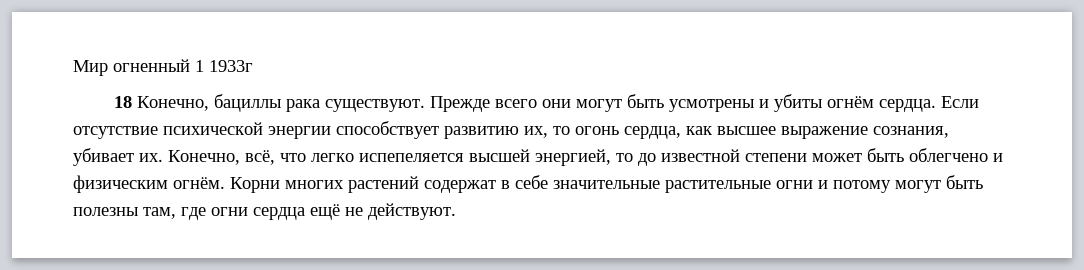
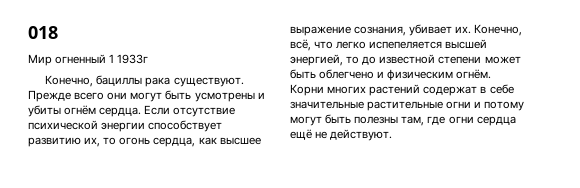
+ 018
- 18 Конечно, бациллы рака существуют.
+ Конечно, бациллы рака существуют.

